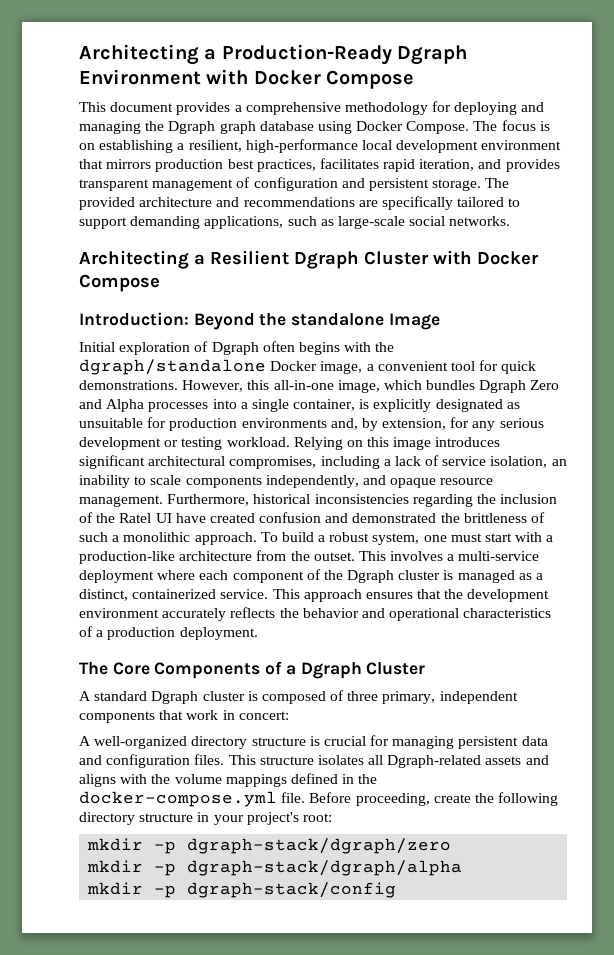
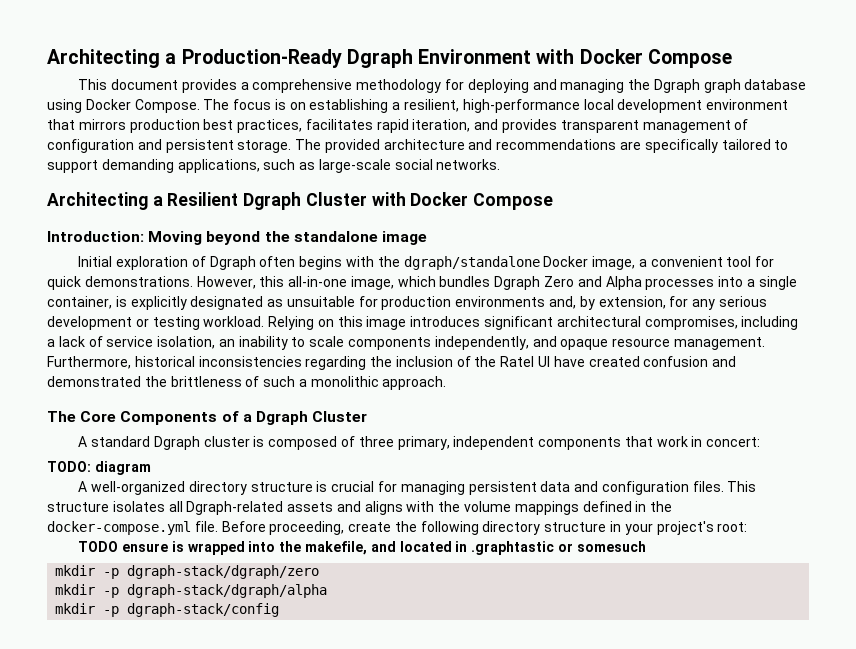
- Introduction: Beyond the standalone Image
+ Introduction: Moving beyond the standalone image
- To build a robust system, one must start with a production-like architecture from the outset. This involves a multi-service deployment where each component of the Dgraph cluster is managed as a distinct, containerized service. This approach ensures that the development environment accurately reflects the behavior and operational characteristics of a production deployment.
+ TODO: diagram
+ TODO ensure is wrapped into the makefile, and located in .graphtastic or somesuch

